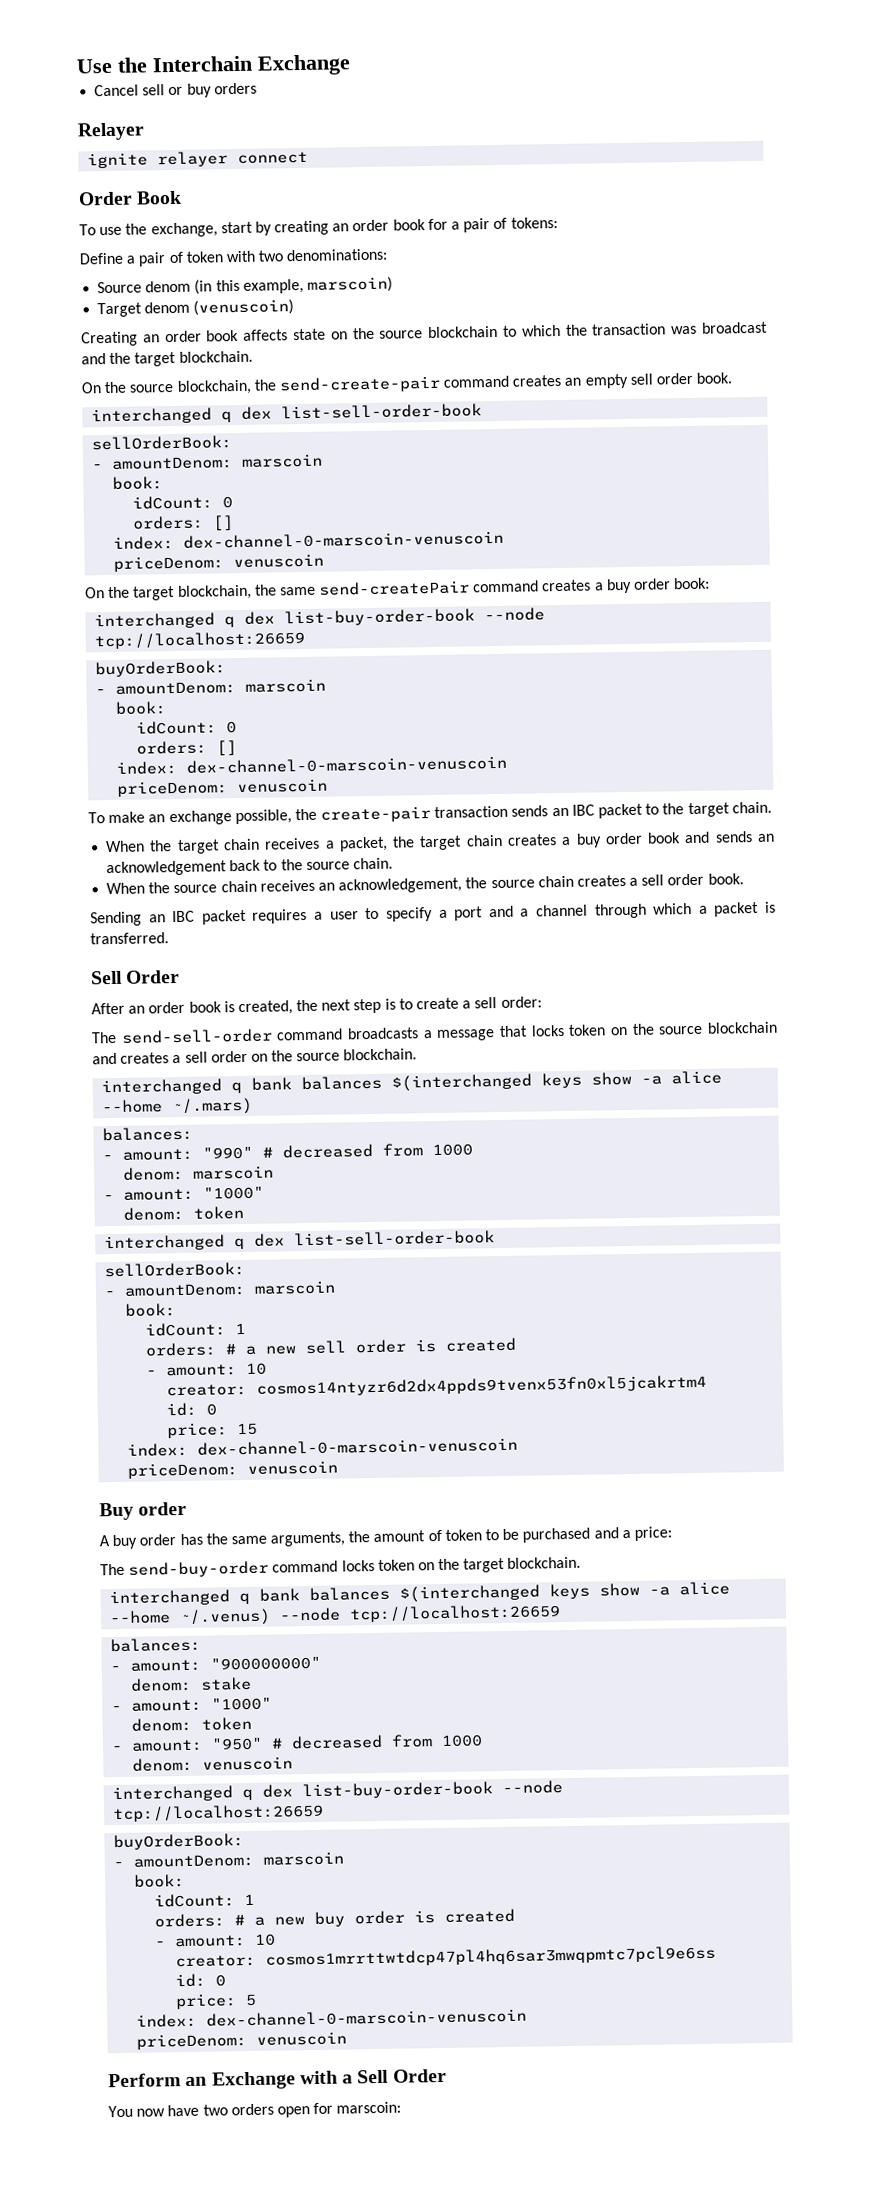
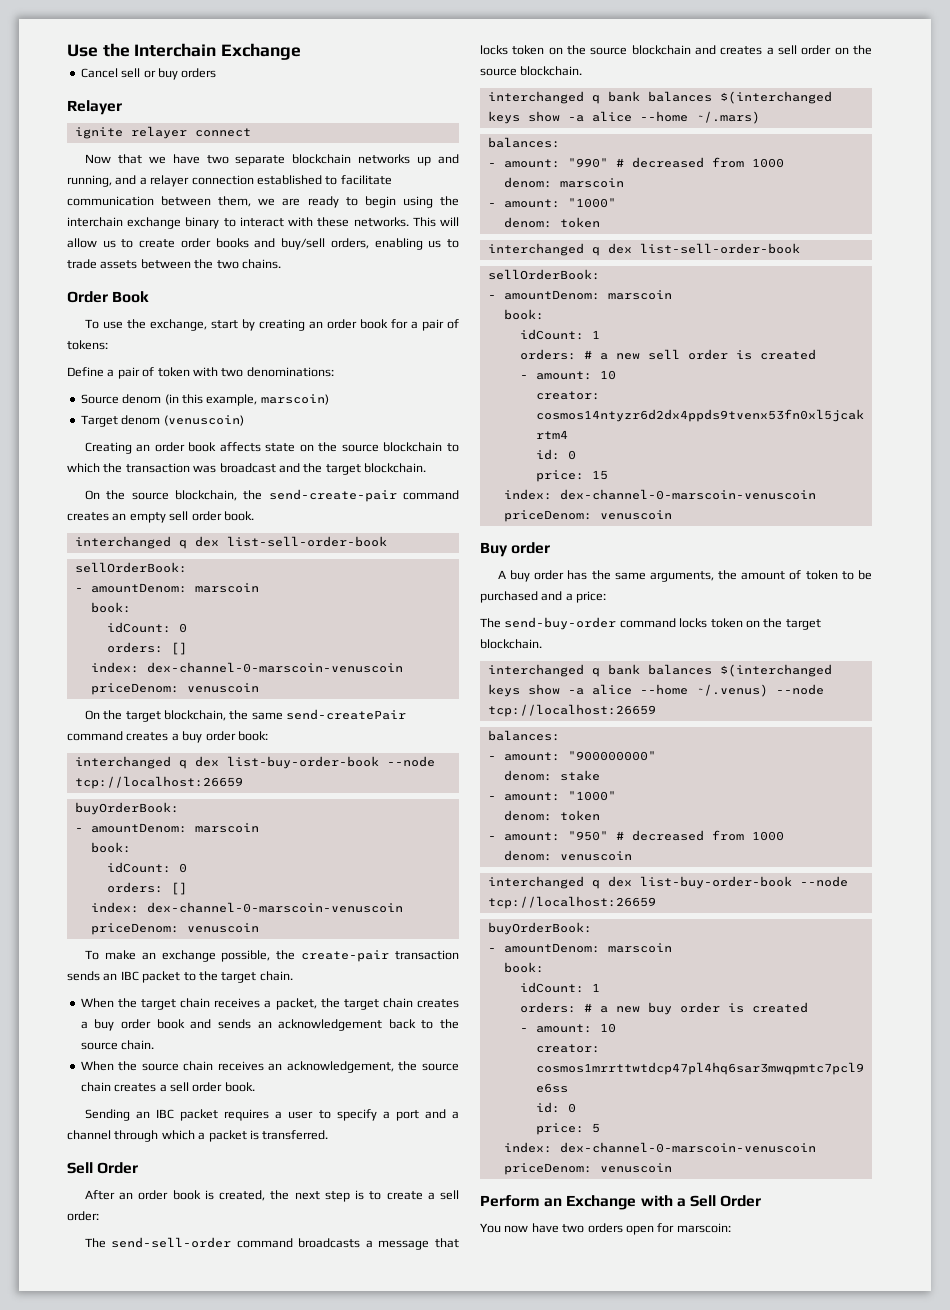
+ Now that we have two separate blockchain networks up and running, and a relayer connection established to facilitate communication between them, we are ready to begin using the interchain exchange binary to interact with these networks. This will allow us to create order books and buy/sell orders, enabling us to trade assets between the two chains.

